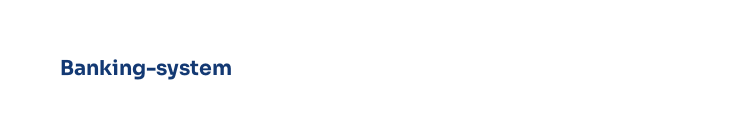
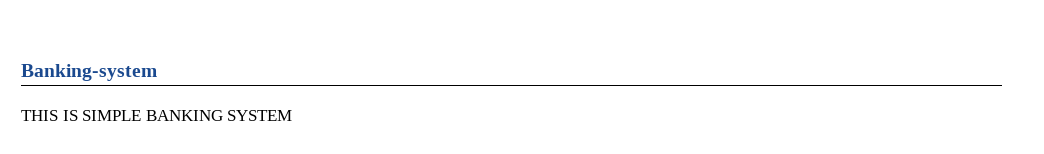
+ THIS IS SIMPLE BANKING SYSTEM

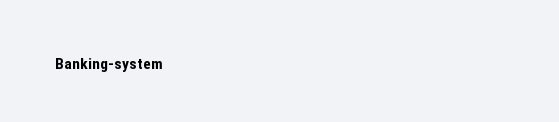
- THIS IS SIMPLE BANKING SYSTEM

